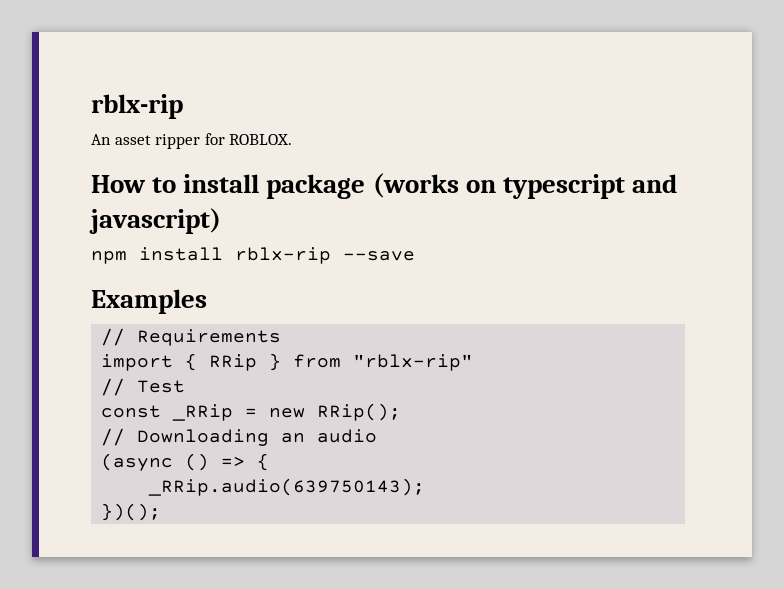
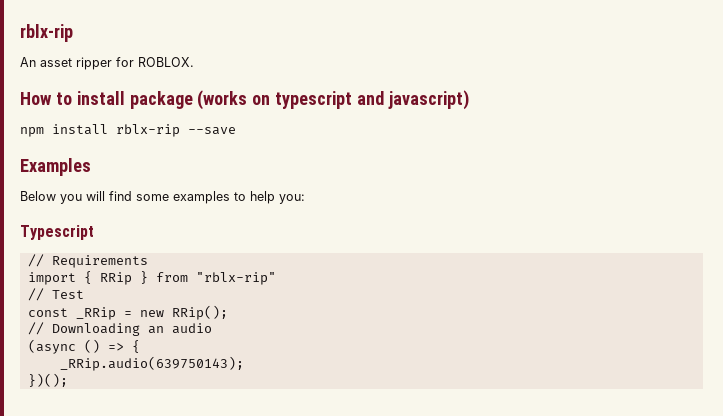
+ Below you will find some examples to help you:
+ Typescript

